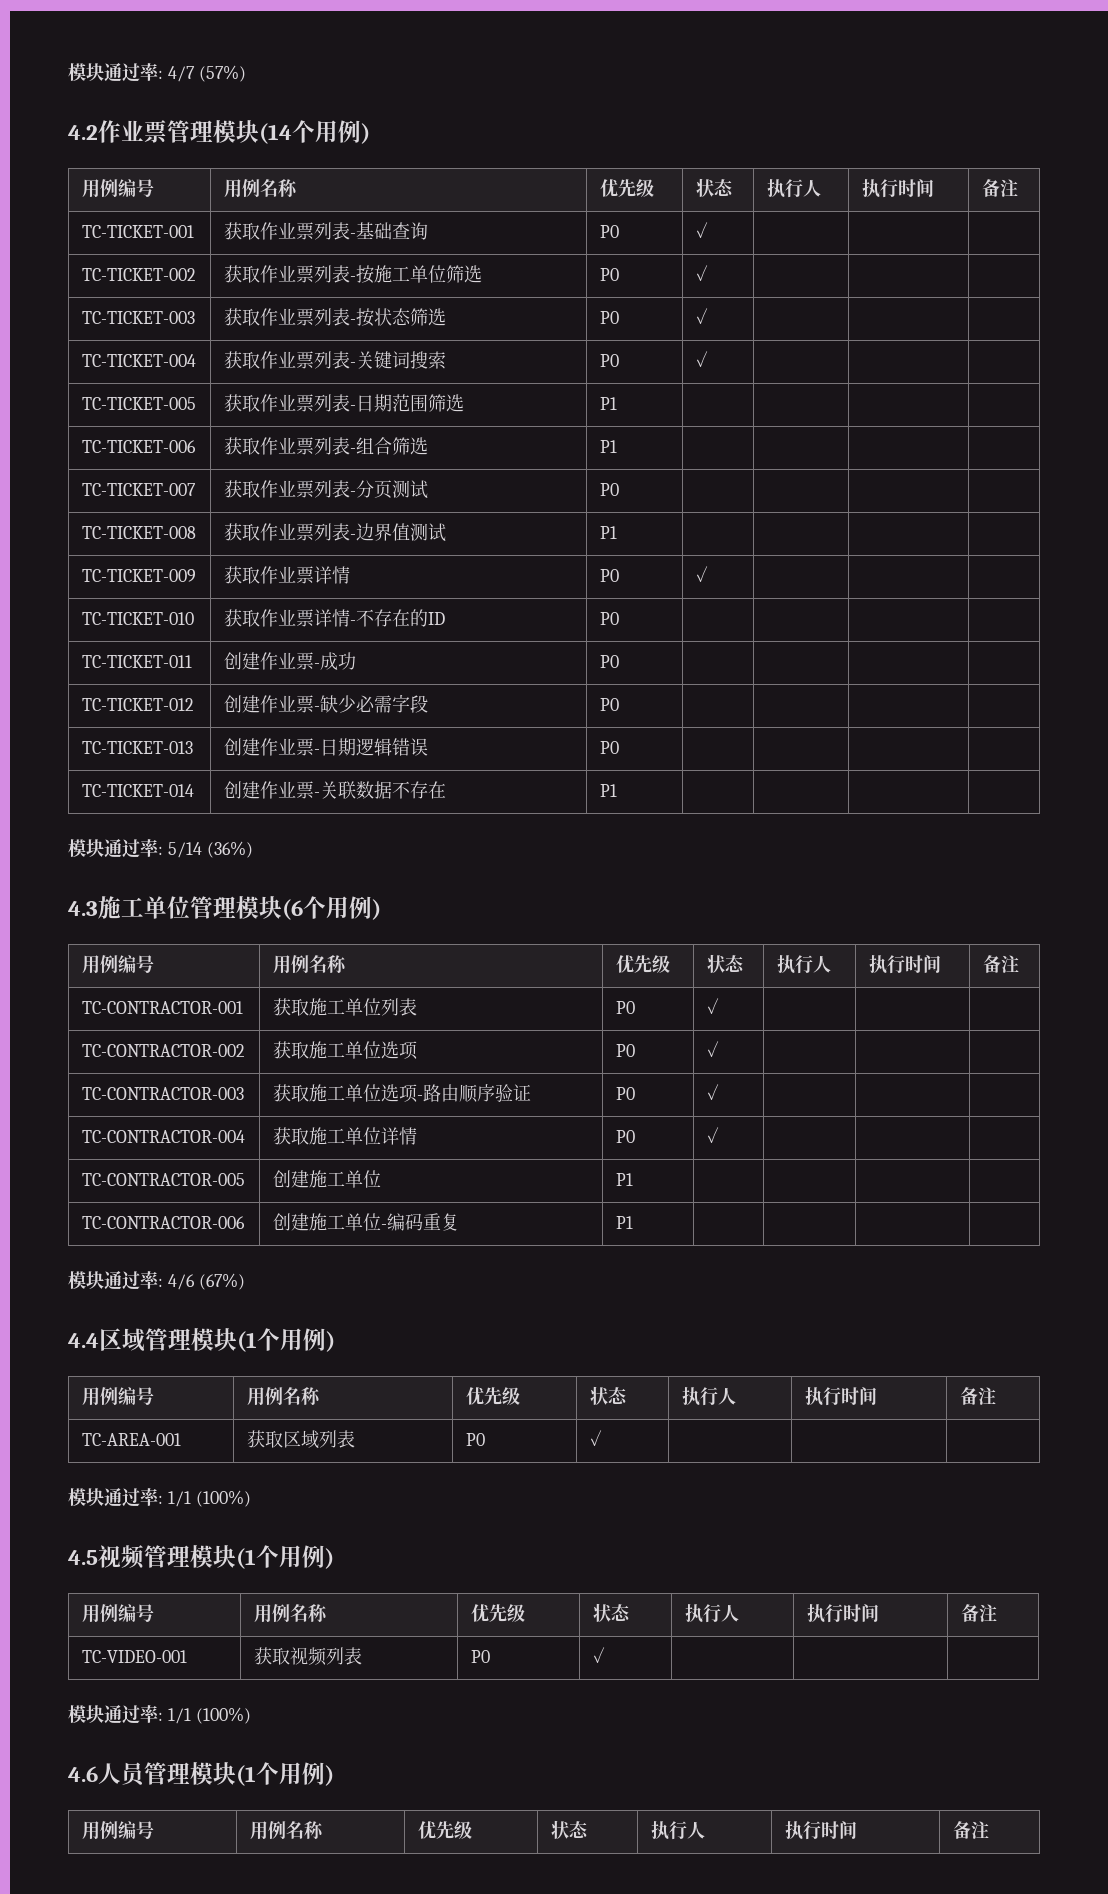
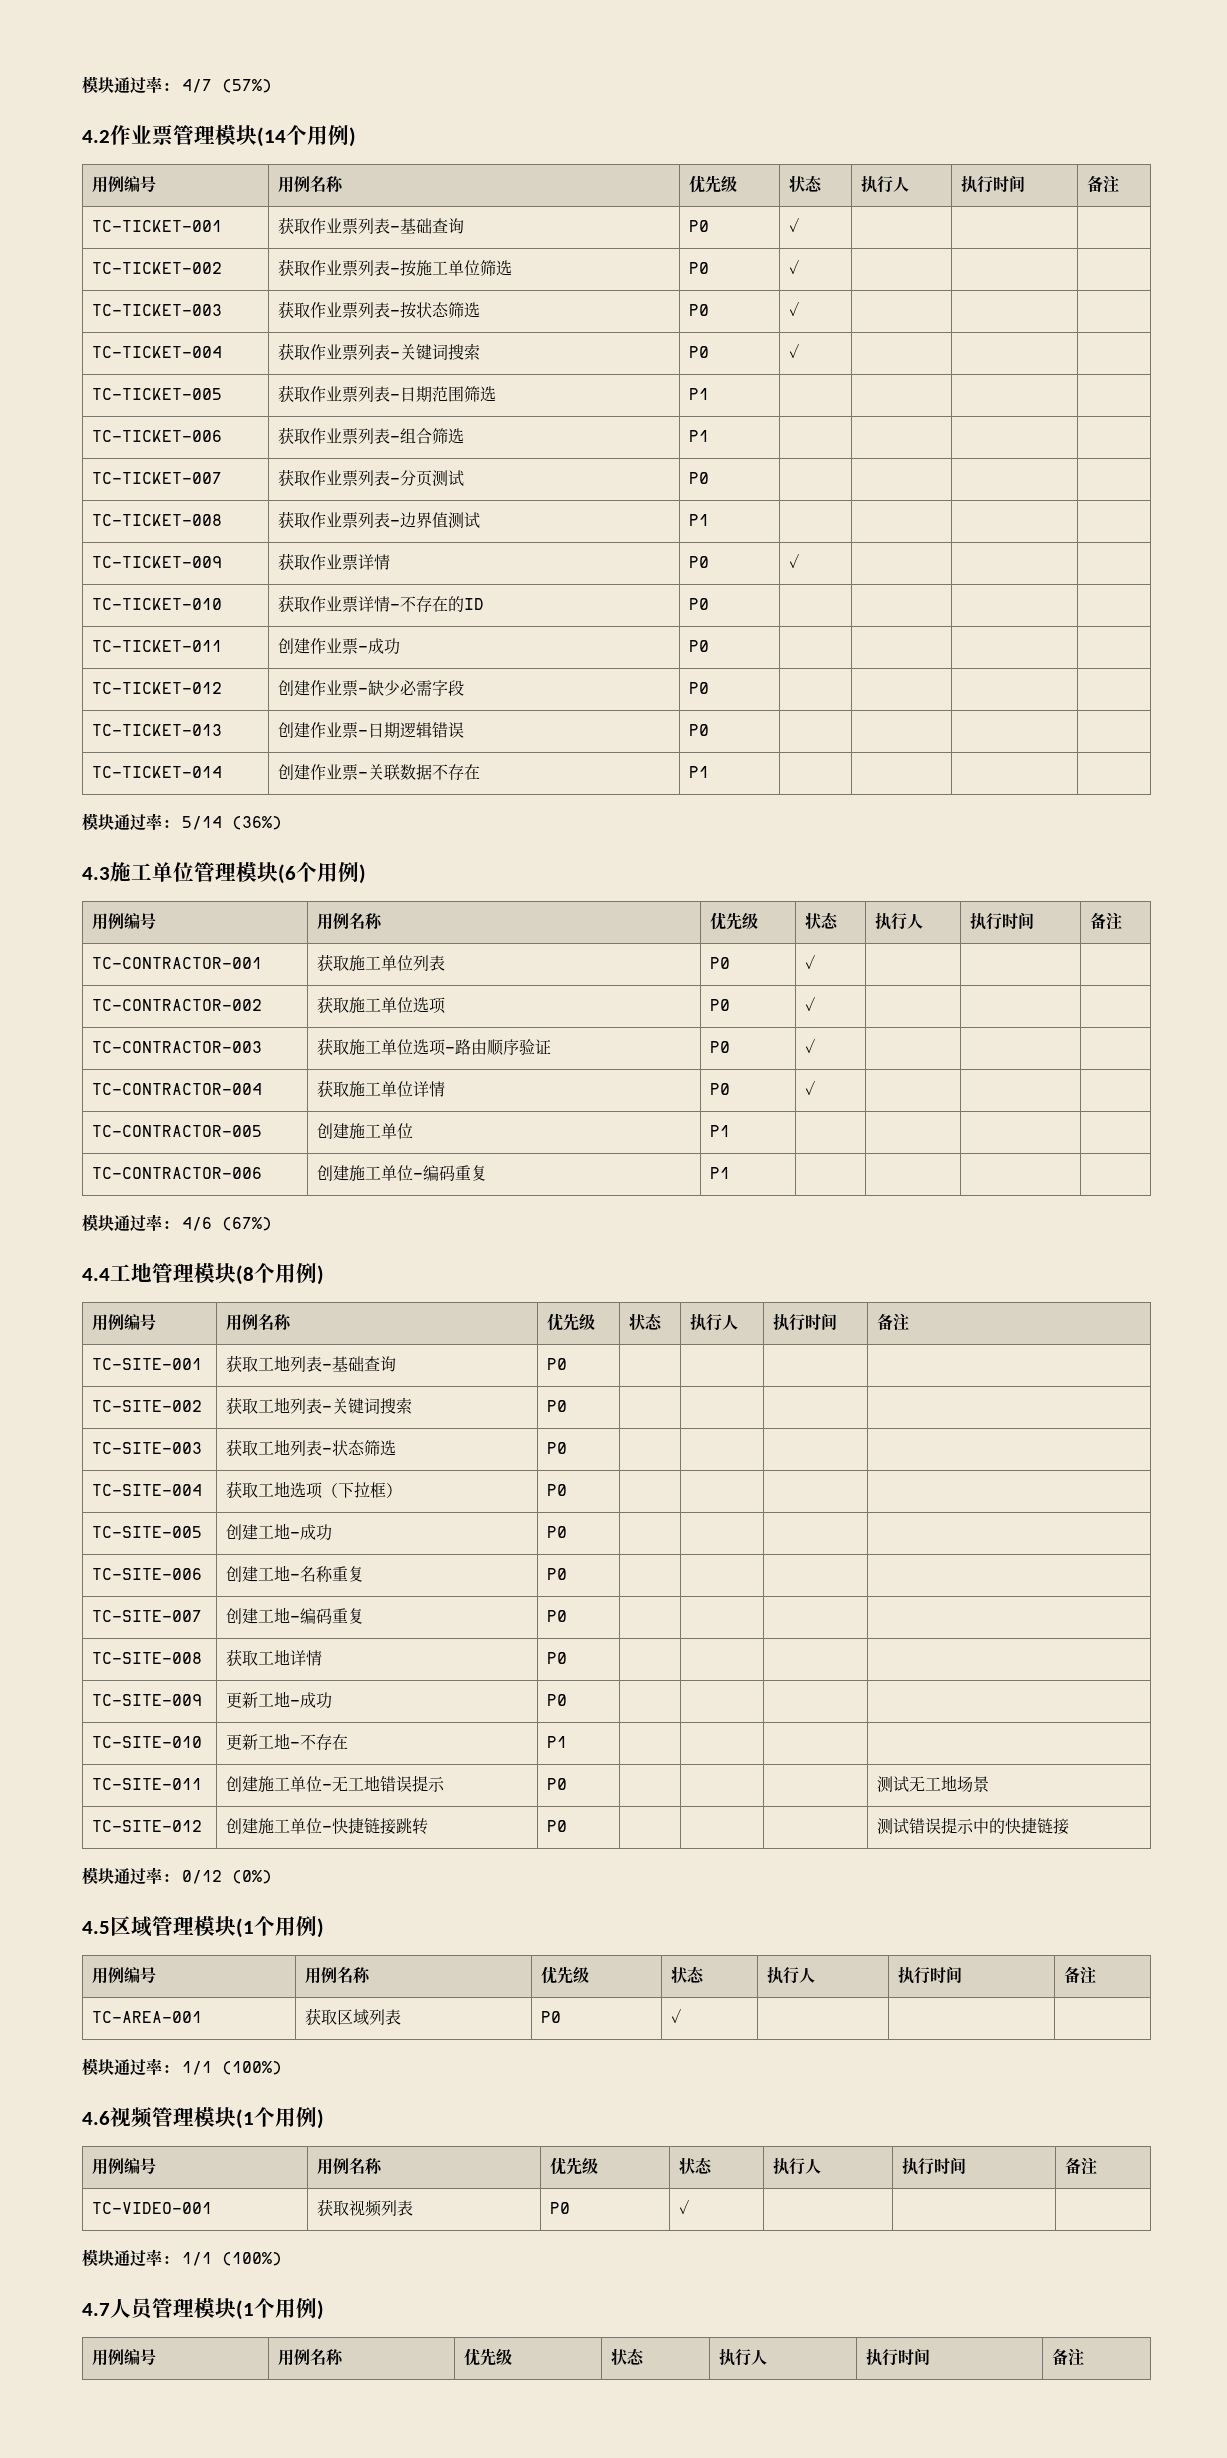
- 4.4区域管理模块(1个用例)
+ 4.4工地管理模块(8个用例)
+ 用例编号 | 用例名称 | 优先级 | 状态 | 执行人 | 执行时间 | 备注
+ TC-SITE-001 | 获取工地列表-基础查询 | P0 | | | |
+ TC-SITE-002 | 获取工地列表-关键词搜索 | P0 | | | |
+ TC-SITE-003 | 获取工地列表-状态筛选 | P0 | | | |
+ TC-SITE-004 | 获取工地选项（下拉框） | P0 | | | |
+ TC-SITE-005 | 创建工地-成功 | P0 | | | |
+ TC-SITE-006 | 创建工地-名称重复 | P0 | | | |
+ TC-SITE-007 | 创建工地-编码重复 | P0 | | | |
+ TC-SITE-008 | 获取工地详情 | P0 | | | |
+ TC-SITE-009 | 更新工地-成功 | P0 | | | |
+ TC-SITE-010 | 更新工地-不存在 | P1 | | | |
+ TC-SITE-011 | 创建施工单位-无工地错误提示 | P0 | | | | 测试无工地场景
+ TC-SITE-012 | 创建施工单位-快捷链接跳转 | P0 | | | | 测试错误提示中的快捷链接
+ 模块通过率: 0/12 (0%)
+ 4.5区域管理模块(1个用例)
- 4.5视频管理模块(1个用例)
+ 4.6视频管理模块(1个用例)
- 4.6人员管理模块(1个用例)
+ 4.7人员管理模块(1个用例)

